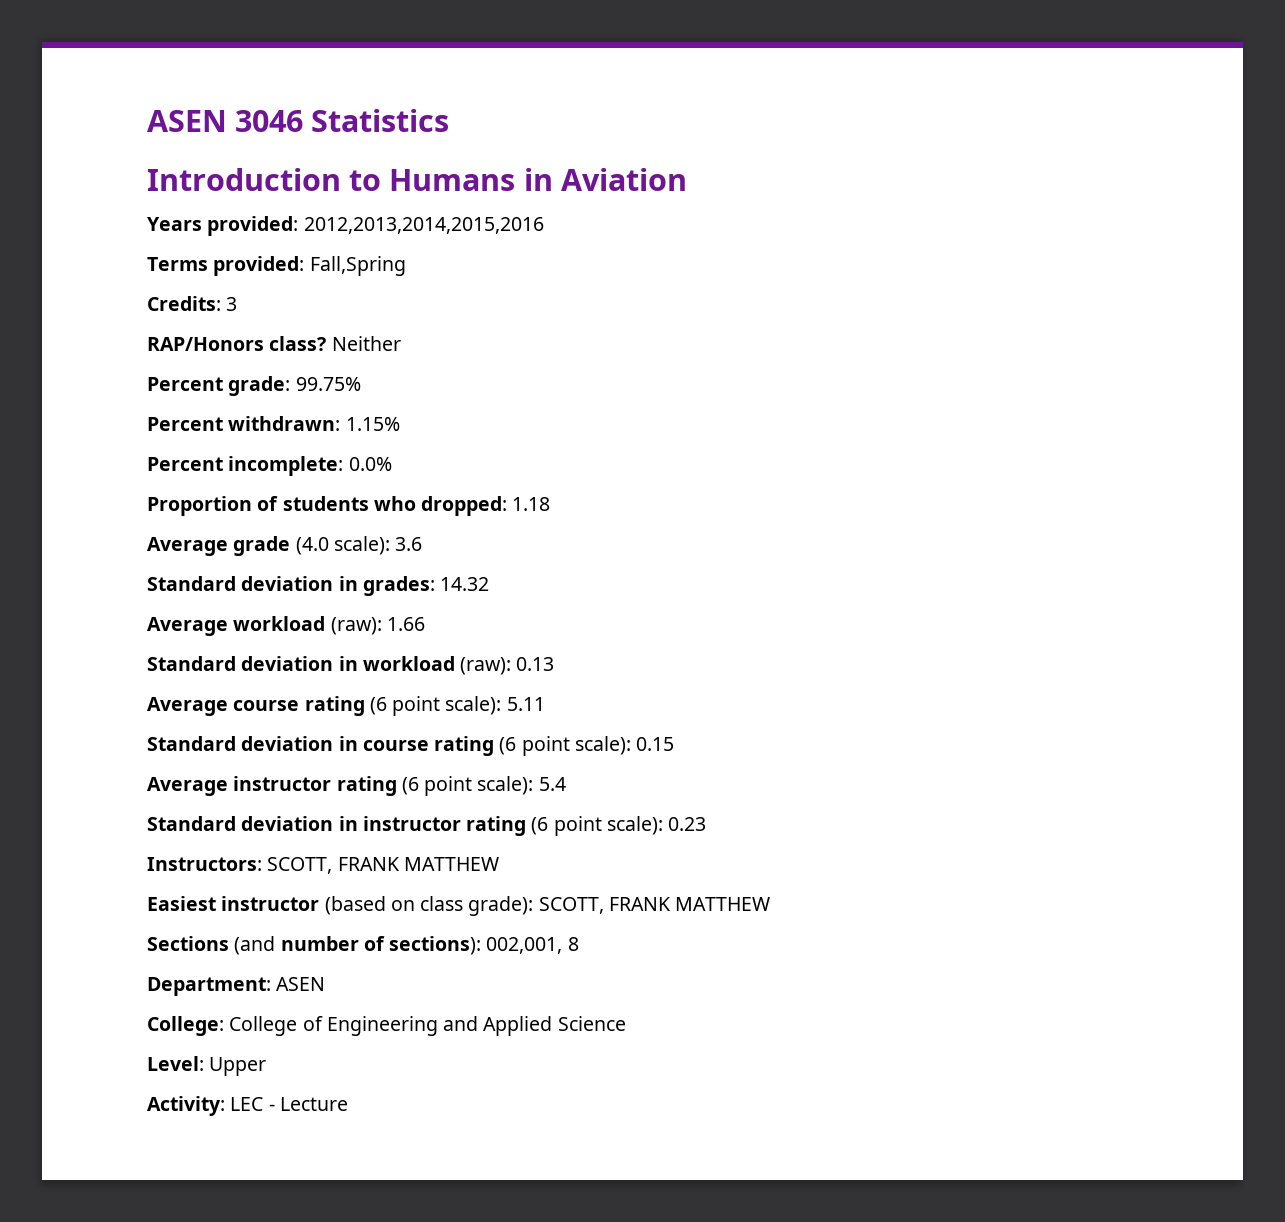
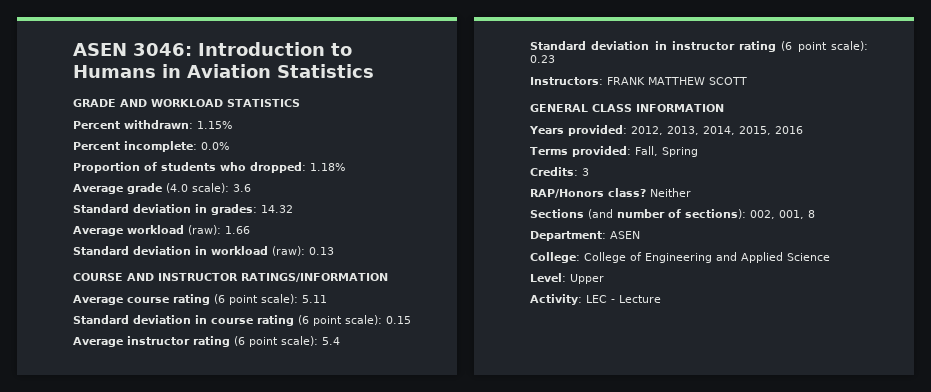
- ASEN 3046 Statistics
- Introduction to Humans in Aviation
- Years provided: 2012,2013,2014,2015,2016
- Terms provided: Fall,Spring
- Credits: 3
- RAP/Honors class? Neither
- Percent grade: 99.75%
+ ASEN 3046: Introduction to Humans in Aviation Statistics
+ GRADE AND WORKLOAD STATISTICS
- Proportion of students who dropped: 1.18
+ Proportion of students who dropped: 1.18%
+ COURSE AND INSTRUCTOR RATINGS/INFORMATION
- Instructors: SCOTT, FRANK MATTHEW
- Easiest instructor (based on class grade): SCOTT, FRANK MATTHEW
+ Instructors: FRANK MATTHEW SCOTT
+ GENERAL CLASS INFORMATION
+ Years provided: 2012, 2013, 2014, 2015, 2016
+ Terms provided: Fall, Spring
+ Credits: 3
+ RAP/Honors class? Neither
- Sections (and number of sections): 002,001, 8
+ Sections (and number of sections): 002, 001, 8

